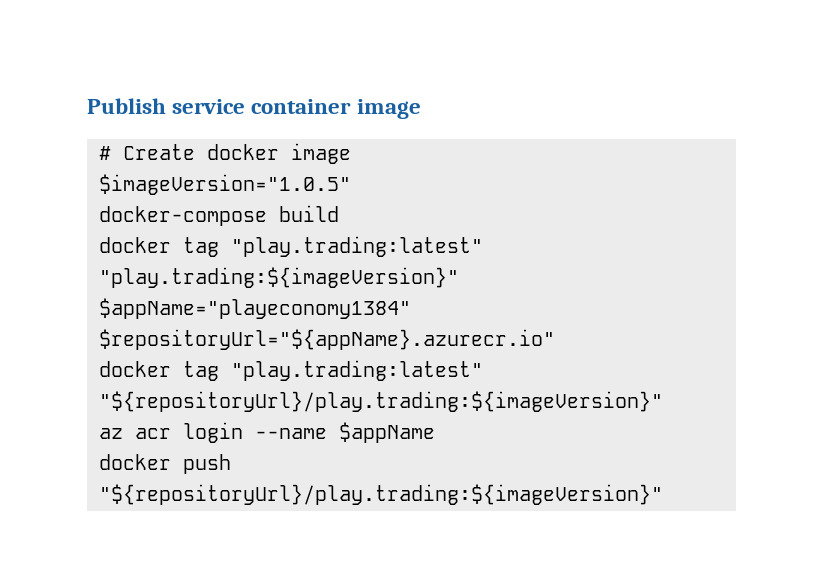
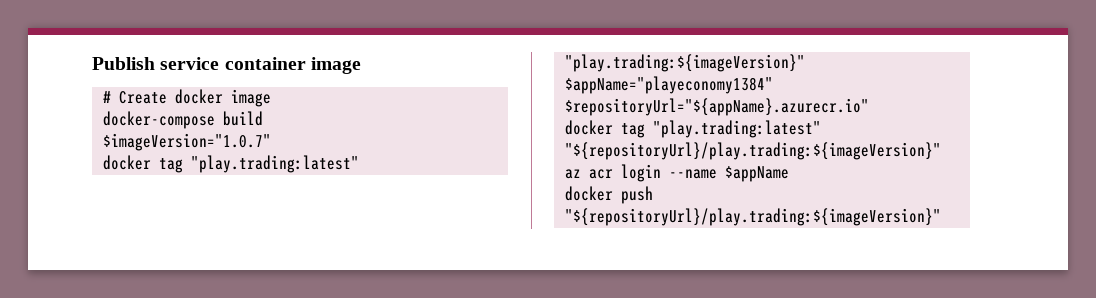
- $imageVersion="1.0.5"
+ $imageVersion="1.0.7"

